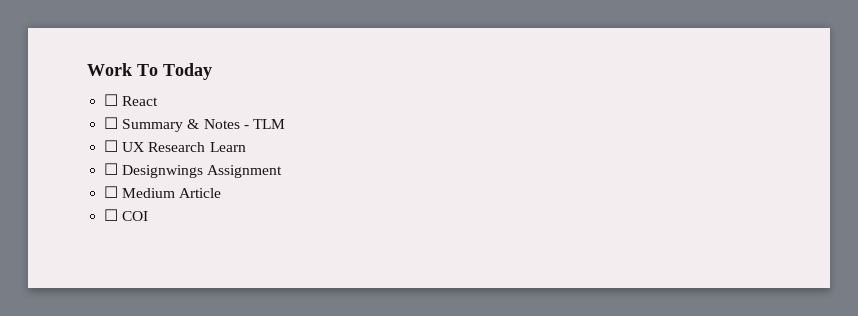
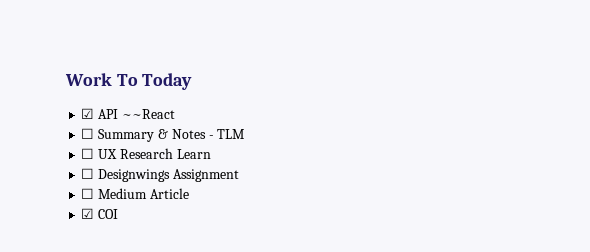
- ☐ React
+ ☑ API ~~React
- ☐ COI
+ ☑ COI

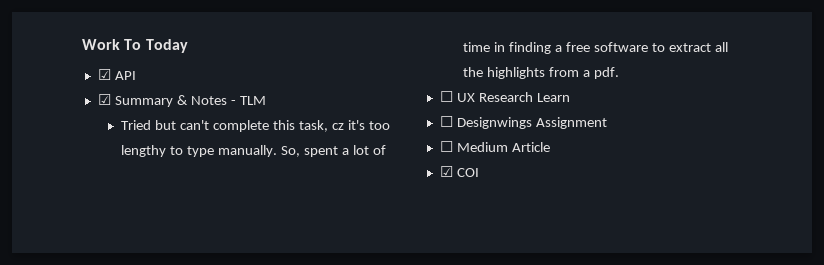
- ☑ API ~~React
- ☐ Summary & Notes - TLM
+ ☑ API
+ ☑ Summary & Notes - TLM
+ Tried but can't complete this task, cz it's too lengthy to type manually. So, spent a lot of time in finding a free software to extract all the highlights from a pdf.

